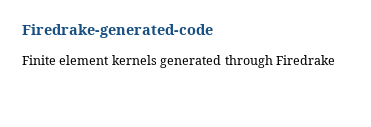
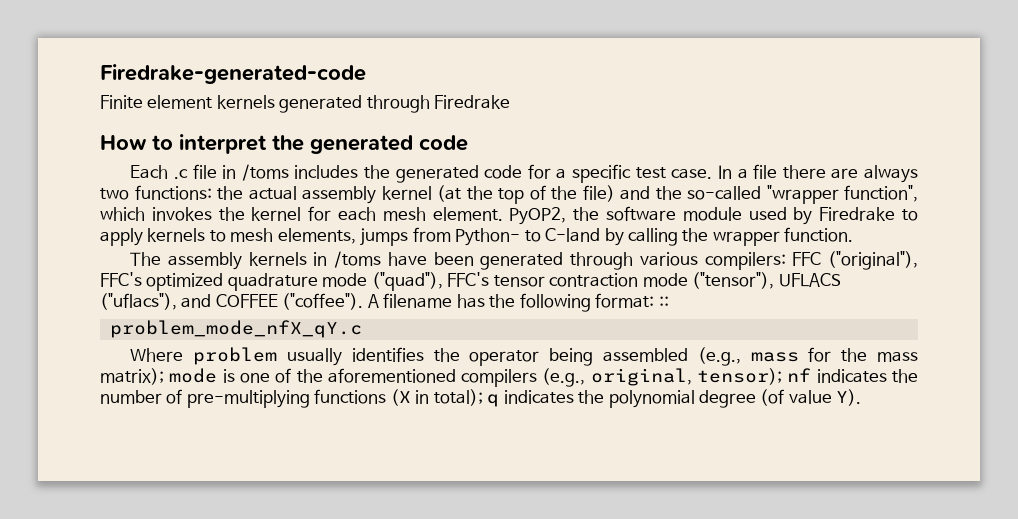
+ How to interpret the generated code
+ Each .c file in /toms includes the generated code for a specific test case. In a file there are always two functions: the actual assembly kernel (at the top of the file) and the so-called "wrapper function", which invokes the kernel for each mesh element. PyOP2, the software module used by Firedrake to apply kernels to mesh elements, jumps from Python- to C-land by calling the wrapper function.
+ The assembly kernels in /toms have been generated through various compilers: FFC ("original"), FFC's optimized quadrature mode ("quad"), FFC's tensor contraction mode ("tensor"), UFLACS ("uflacs"), and COFFEE ("coffee"). A filename has the following format: ::
+ problem_mode_nfX_qY.c
+ Where problem usually identifies the operator being assembled (e.g., mass for the mass matrix); mode is one of the aforementioned compilers (e.g., original, tensor); nf indicates the number of pre-multiplying functions (X in total); q indicates the polynomial degree (of value Y).

